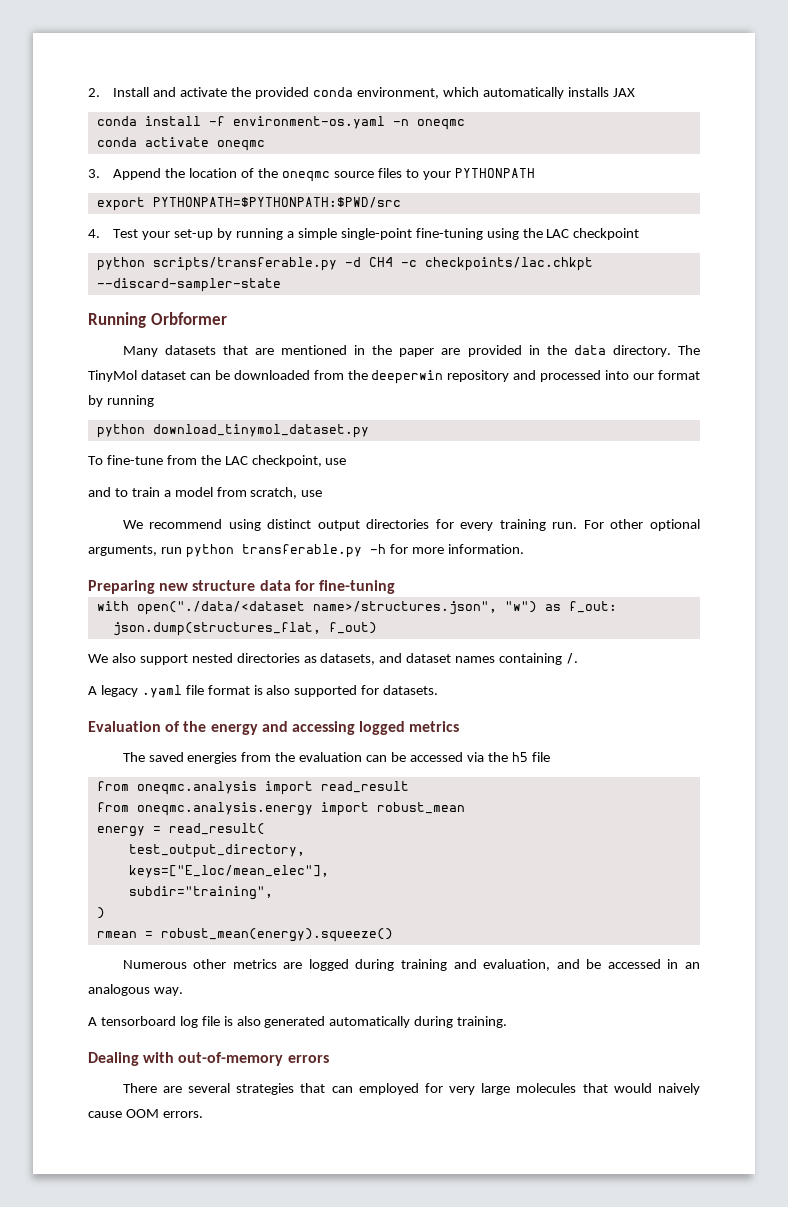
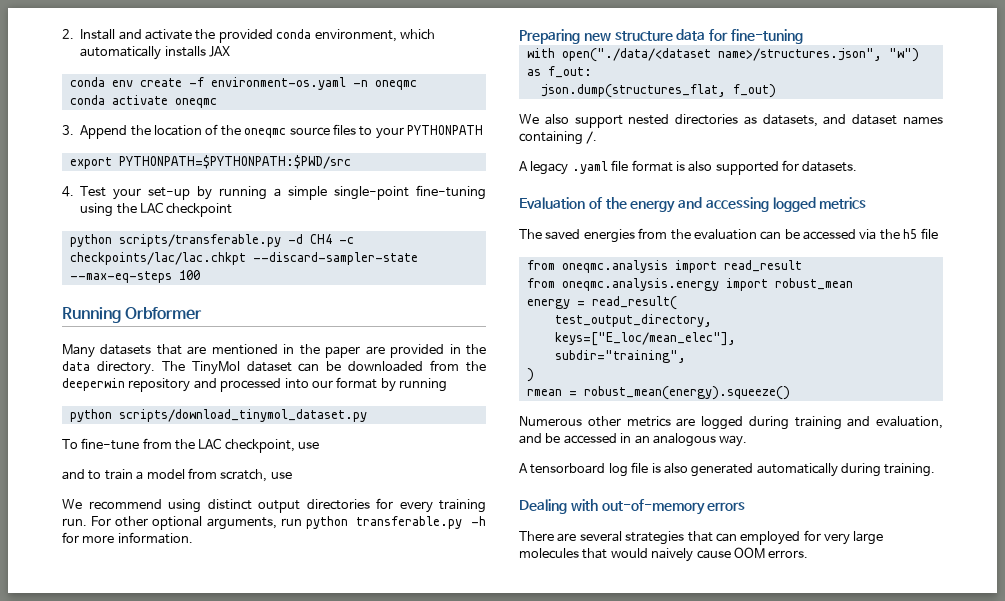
- conda install -f environment-os.yaml -n oneqmc
+ conda env create -f environment-os.yaml -n oneqmc
- python scripts/transferable.py -d CH4 -c checkpoints/lac.chkpt --discard-sampler-state
+ python scripts/transferable.py -d CH4 -c checkpoints/lac/lac.chkpt --discard-sampler-state --max-eq-steps 100
- python download_tinymol_dataset.py
+ python scripts/download_tinymol_dataset.py

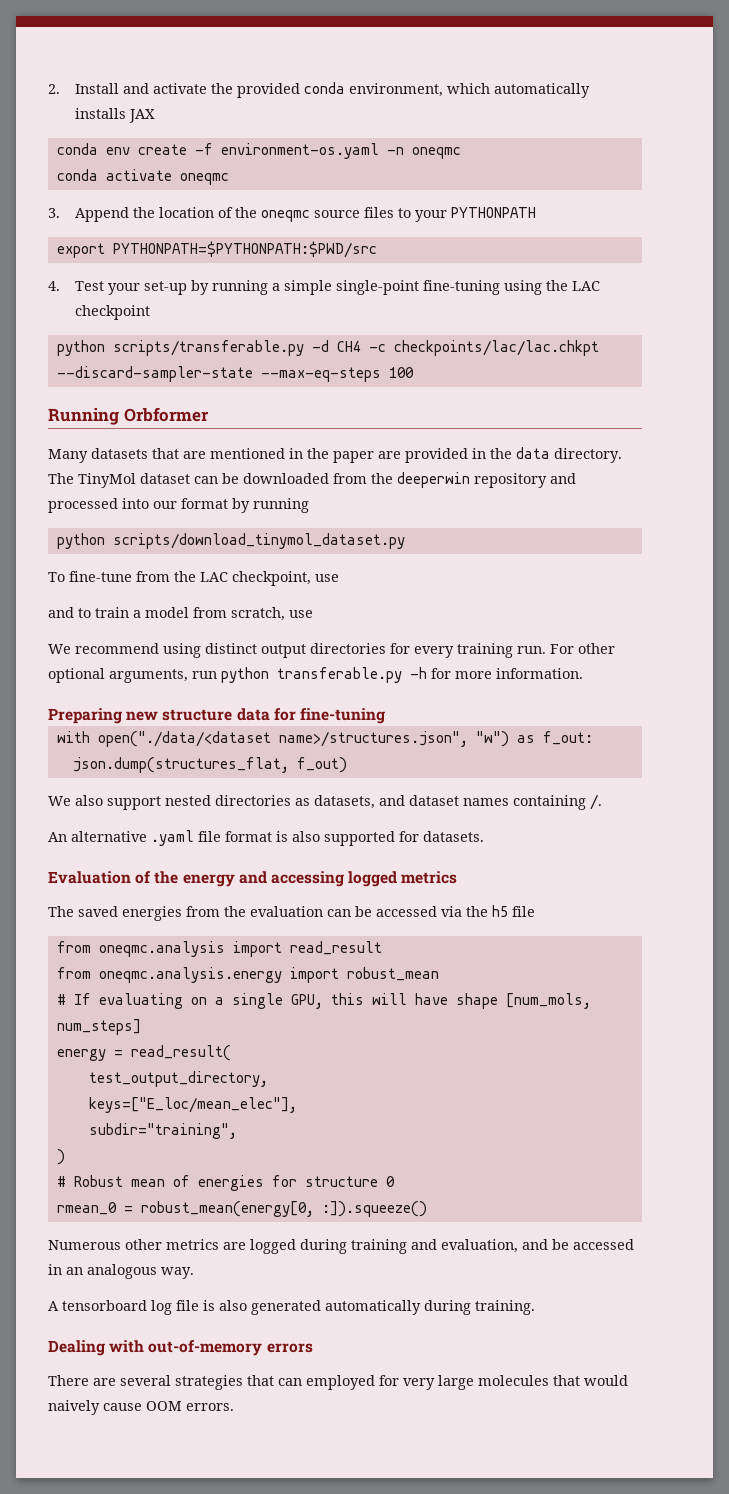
- A legacy .yaml file format is also supported for datasets.
+ An alternative .yaml file format is also supported for datasets.
+ # If evaluating on a single GPU, this will have shape [num_mols, num_steps]
- rmean = robust_mean(energy).squeeze()
+ # Robust mean of energies for structure 0
+ rmean_0 = robust_mean(energy[0, :]).squeeze()

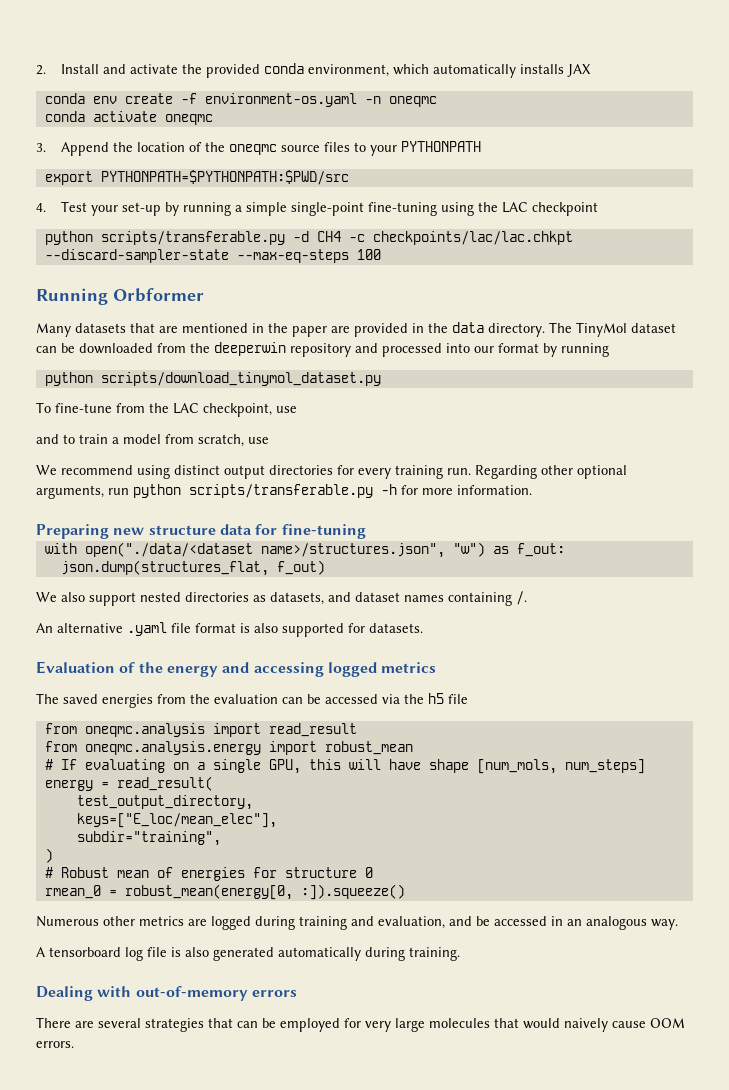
- For other optional arguments, run python transferable.py -h for more information.
+ Regarding other optional arguments, run python scripts/transferable.py -h for more information.
- There are several strategies that can employed for very large molecules that would naively cause OOM errors.
+ There are several strategies that can be employed for very large molecules that would naively cause OOM errors.

